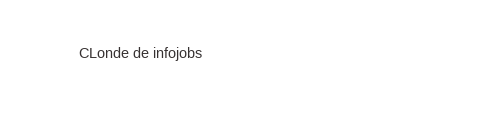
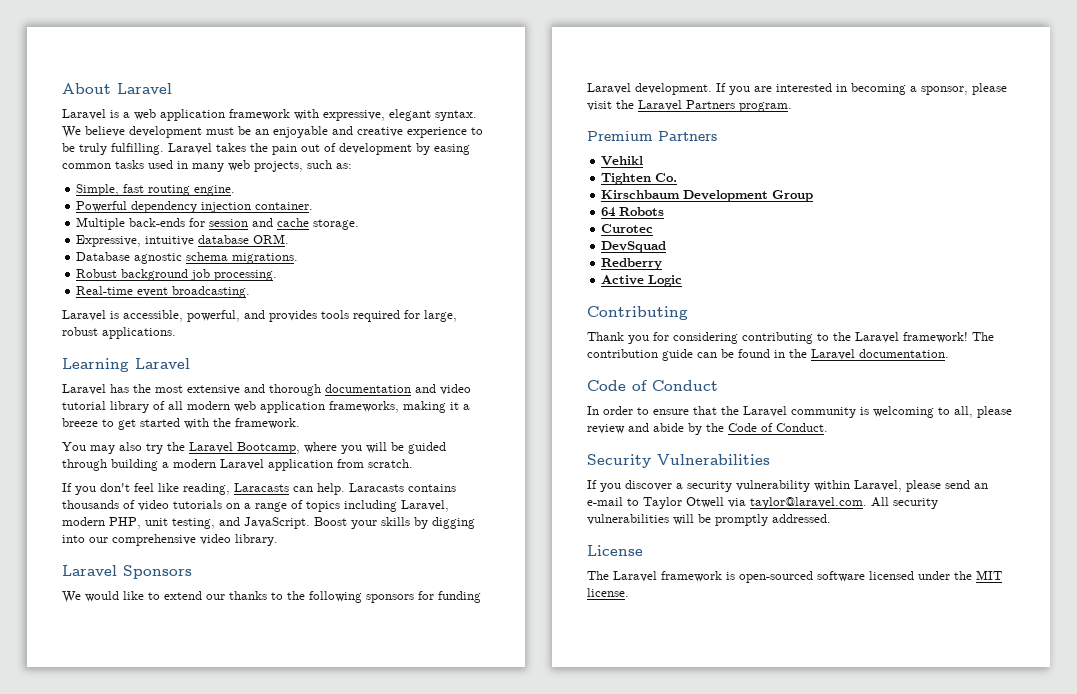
- CLonde de infojobs
+ About Laravel
+ Laravel is a web application framework with expressive, elegant syntax. We believe development must be an enjoyable and creative experience to be truly fulfilling. Laravel takes the pain out of development by easing common tasks used in many web projects, such as:
+ Simple, fast routing engine.
+ Powerful dependency injection container.
+ Multiple back-ends for session and cache storage.
+ Expressive, intuitive database ORM.
+ Database agnostic schema migrations.
+ Robust background job processing.
+ Real-time event broadcasting.
+ Laravel is accessible, powerful, and provides tools required for large, robust applications.
+ Learning Laravel
+ Laravel has the most extensive and thorough documentation and video tutorial library of all modern web application frameworks, making it a breeze to get started with the framework.
+ You may also try the Laravel Bootcamp, where you will be guided through building a modern Laravel application from scratch.
+ If you don't feel like reading, Laracasts can help. Laracasts contains thousands of video tutorials on a range of topics including Laravel, modern PHP, unit testing, and JavaScript. Boost your skills by digging into our comprehensive video library.
+ Laravel Sponsors
+ We would like to extend our thanks to the following sponsors for funding Laravel development. If you are interested in becoming a sponsor, please visit the Laravel Partners program.
+ Premium Partners
+ Vehikl
+ Tighten Co.
+ Kirschbaum Development Group
+ 64 Robots
+ Curotec
+ DevSquad
+ Redberry
+ Active Logic
+ Contributing
+ Thank you for considering contributing to the Laravel framework! The contribution guide can be found in the Laravel documentation.
+ Code of Conduct
+ In order to ensure that the Laravel community is welcoming to all, please review and abide by the Code of Conduct.
+ Security Vulnerabilities
+ If you discover a security vulnerability within Laravel, please send an e-mail to Taylor Otwell via taylor@laravel.com. All security vulnerabilities will be promptly addressed.
+ License
+ The Laravel framework is open-sourced software licensed under the MIT license.

